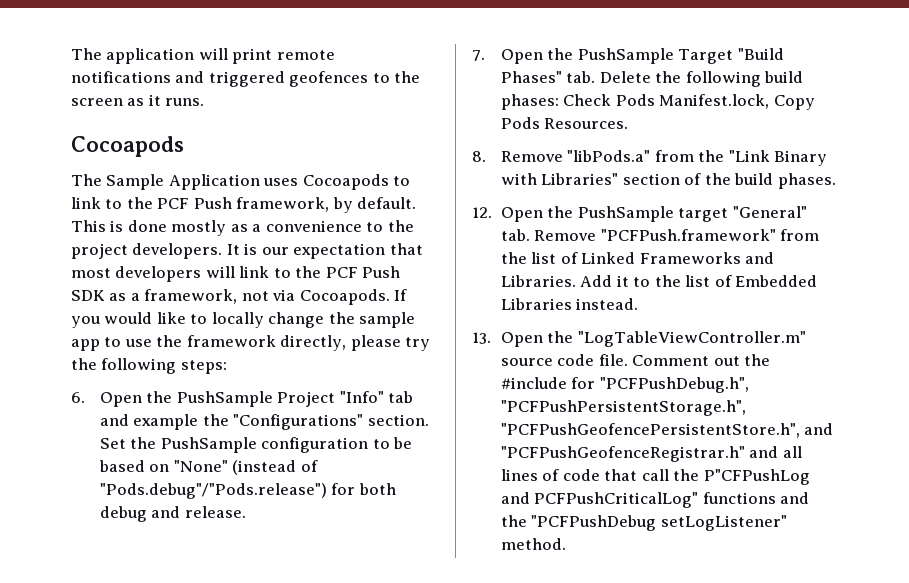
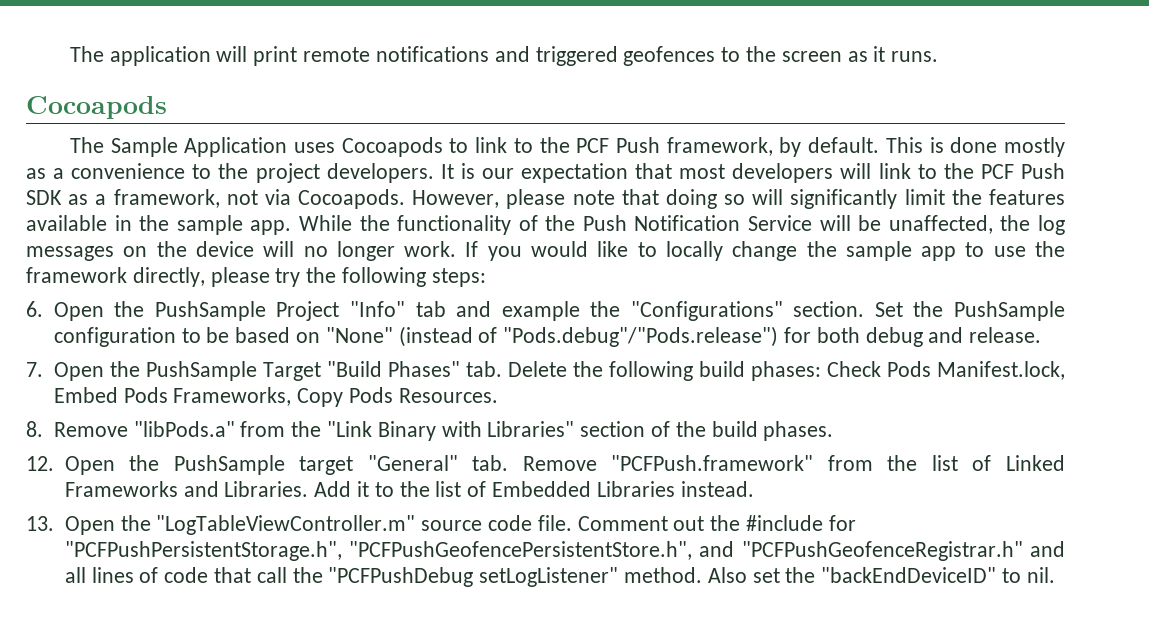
+ However, please note that doing so will significantly limit the features available in the sample app. While the functionality of the Push Notification Service will be unaffected, the log messages on the device will no longer work.
- 7. Open the PushSample Target "Build Phases" tab. Delete the following build phases: Check Pods Manifest.lock, Copy Pods Resources.
+ 7. Open the PushSample Target "Build Phases" tab. Delete the following build phases: Check Pods Manifest.lock, Embed Pods Frameworks, Copy Pods Resources.
- Comment out the #include for "PCFPushDebug.h", "PCFPushPersistentStorage.h", "PCFPushGeofencePersistentStore.h", and "PCFPushGeofenceRegistrar.h" and all lines of code that call the P"CFPushLog and PCFPushCriticalLog" functions and the "PCFPushDebug setLogListener" method.
+ Comment out the #include for "PCFPushPersistentStorage.h", "PCFPushGeofencePersistentStore.h", and "PCFPushGeofenceRegistrar.h" and all lines of code that call the "PCFPushDebug setLogListener" method. Also set the "backEndDeviceID" to nil.

